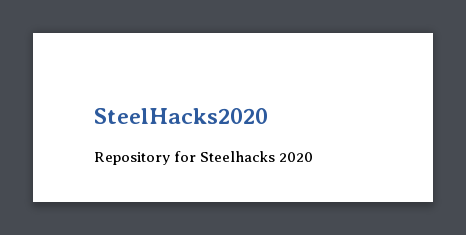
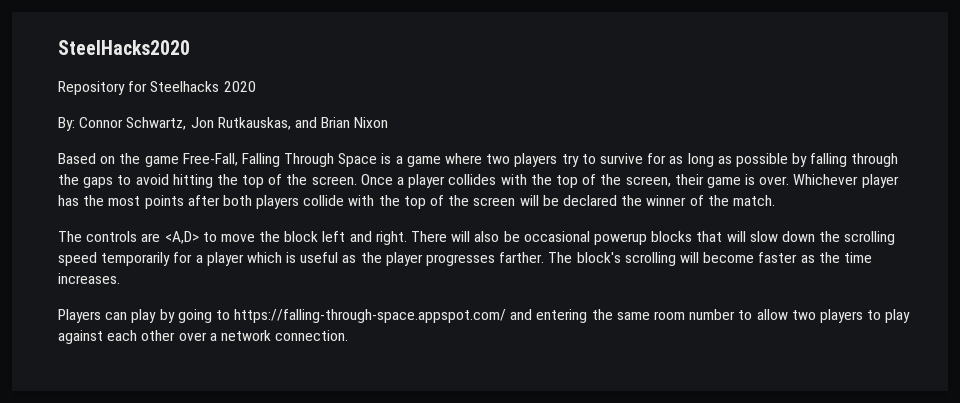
+ By: Connor Schwartz, Jon Rutkauskas, and Brian Nixon
+ Based on the game Free-Fall, Falling Through Space is a game where two players try to survive for as long as possible by falling through the gaps to avoid hitting the top of the screen. Once a player collides with the top of the screen, their game is over. Whichever player has the most points after both players collide with the top of the screen will be declared the winner of the match.
+ The controls are <A,D> to move the block left and right. There will also be occasional powerup blocks that will slow down the scrolling speed temporarily for a player which is useful as the player progresses farther. The block's scrolling will become faster as the time increases.
+ Players can play by going to https://falling-through-space.appspot.com/ and entering the same room number to allow two players to play against each other over a network connection.

